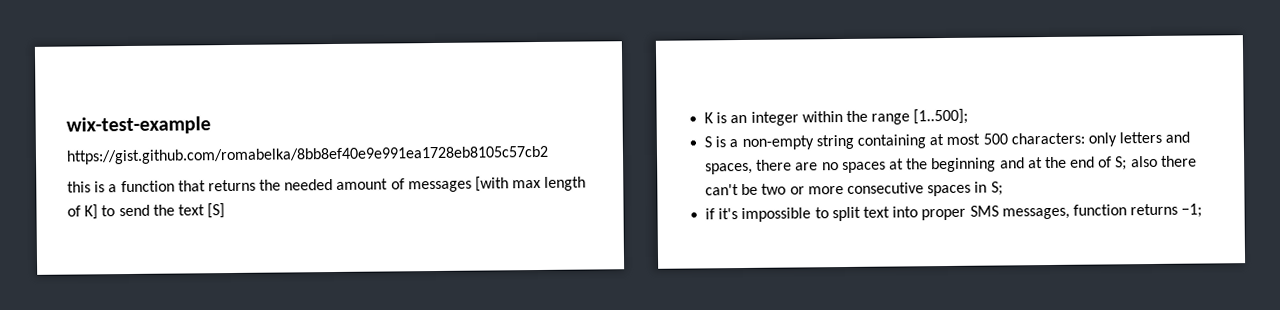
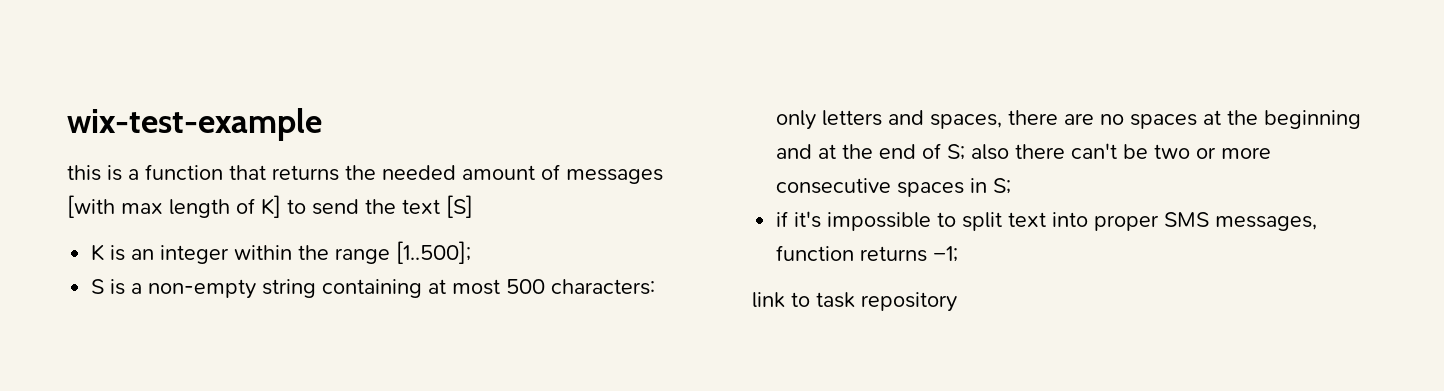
- https://gist.github.com/romabelka/8bb8ef40e9e991ea1728eb8105c57cb2
+ link to task repository

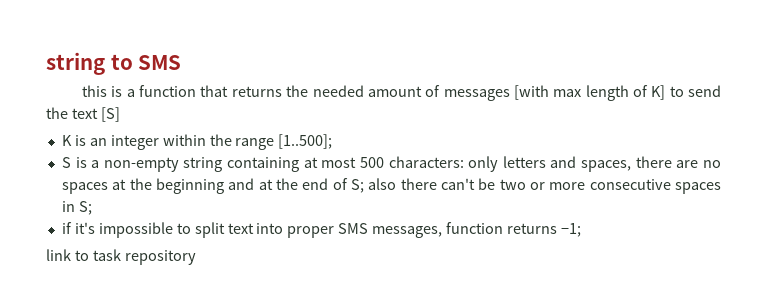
- wix-test-example
+ string to SMS

